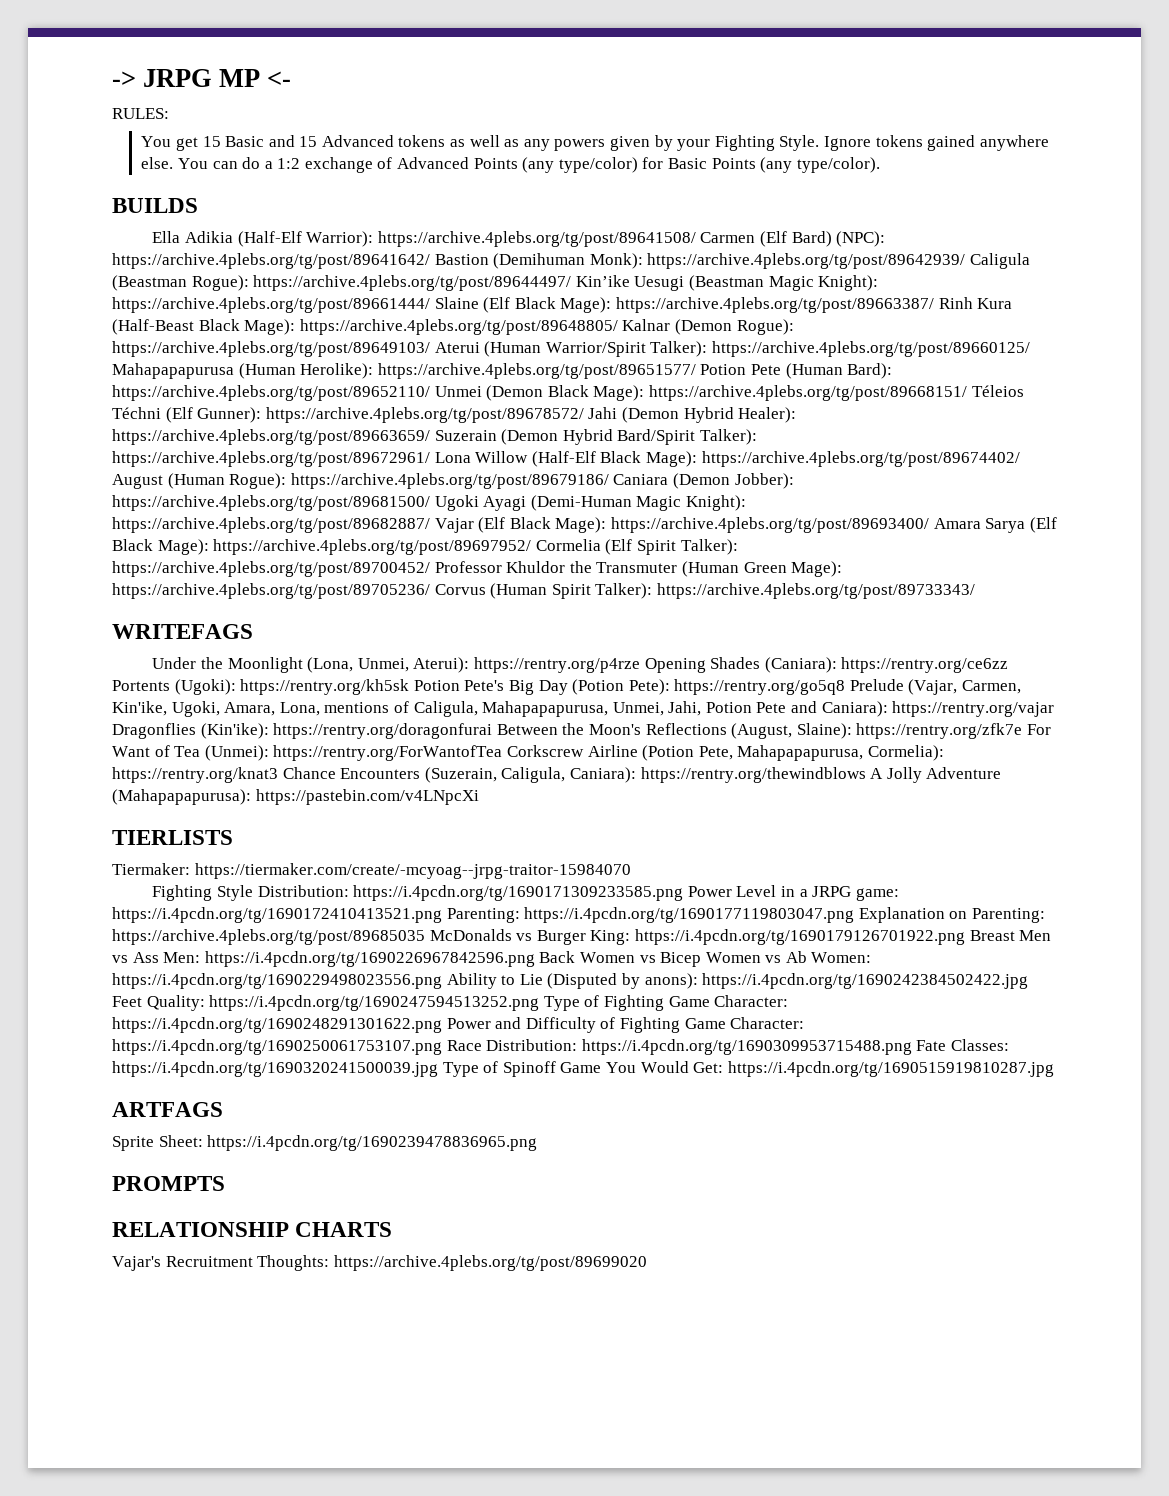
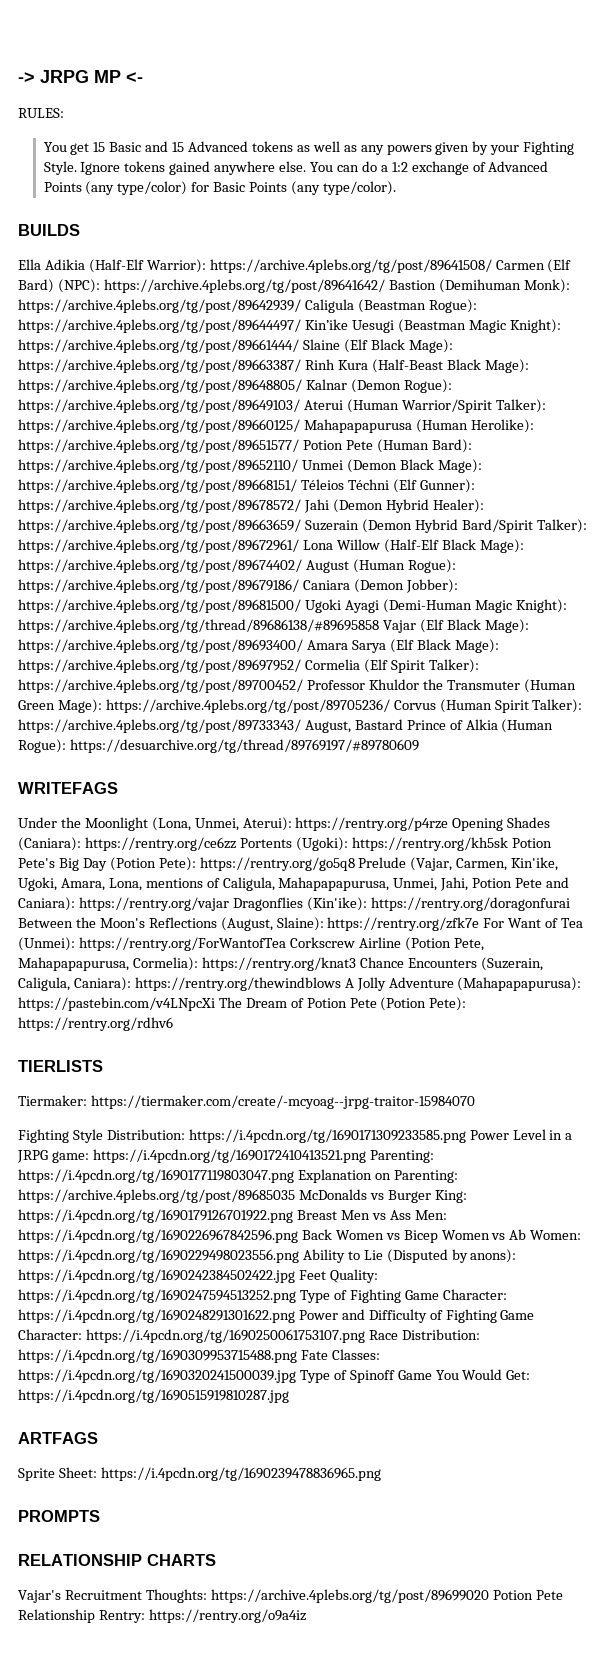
- https://archive.4plebs.org/tg/post/89682887/ Vajar (Elf Black Mage):
+ https://archive.4plebs.org/tg/thread/89686138/#89695858 Vajar (Elf Black Mage):
- https://archive.4plebs.org/tg/post/89733343/
+ https://archive.4plebs.org/tg/post/89733343/ August, Bastard Prince of Alkia (Human Rogue): https://desuarchive.org/tg/thread/89769197/#89780609
- https://pastebin.com/v4LNpcXi
+ https://pastebin.com/v4LNpcXi The Dream of Potion Pete (Potion Pete): https://rentry.org/rdhv6
- Vajar's Recruitment Thoughts: https://archive.4plebs.org/tg/post/89699020
+ Vajar's Recruitment Thoughts: https://archive.4plebs.org/tg/post/89699020 Potion Pete Relationship Rentry: https://rentry.org/o9a4iz

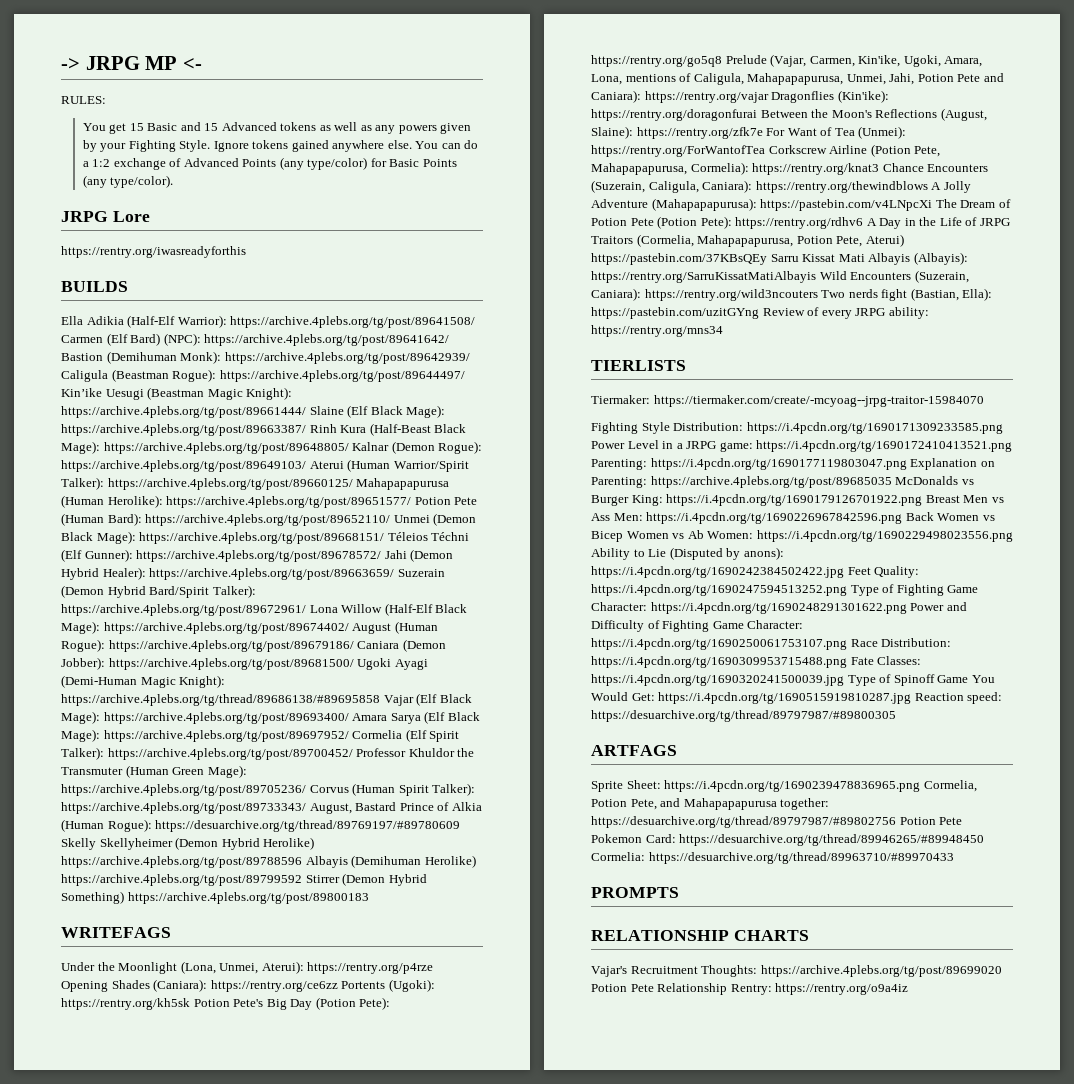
+ JRPG Lore
+ https://rentry.org/iwasreadyforthis
- https://desuarchive.org/tg/thread/89769197/#89780609
+ https://desuarchive.org/tg/thread/89769197/#89780609 Skelly Skellyheimer (Demon Hybrid Herolike) https://archive.4plebs.org/tg/post/89788596 Albayis (Demihuman Herolike) https://archive.4plebs.org/tg/post/89799592 Stirrer (Demon Hybrid Something) https://archive.4plebs.org/tg/post/89800183
- https://rentry.org/rdhv6
+ https://rentry.org/rdhv6 A Day in the Life of JRPG Traitors (Cormelia, Mahapapapurusa, Potion Pete, Aterui) https://pastebin.com/37KBsQEy Sarru Kissat Mati Albayis (Albayis): https://rentry.org/SarruKissatMatiAlbayis Wild Encounters (Suzerain, Caniara): https://rentry.org/wild3ncouters Two nerds fight (Bastian, Ella): https://pastebin.com/uzitGYng Review of every JRPG ability: https://rentry.org/mns34
- https://i.4pcdn.org/tg/1690515919810287.jpg
+ https://i.4pcdn.org/tg/1690515919810287.jpg Reaction speed: https://desuarchive.org/tg/thread/89797987/#89800305
- Sprite Sheet: https://i.4pcdn.org/tg/1690239478836965.png
+ Sprite Sheet: https://i.4pcdn.org/tg/1690239478836965.png Cormelia, Potion Pete, and Mahapapapurusa together: https://desuarchive.org/tg/thread/89797987/#89802756 Potion Pete Pokemon Card: https://desuarchive.org/tg/thread/89946265/#89948450 Cormelia: https://desuarchive.org/tg/thread/89963710/#89970433

